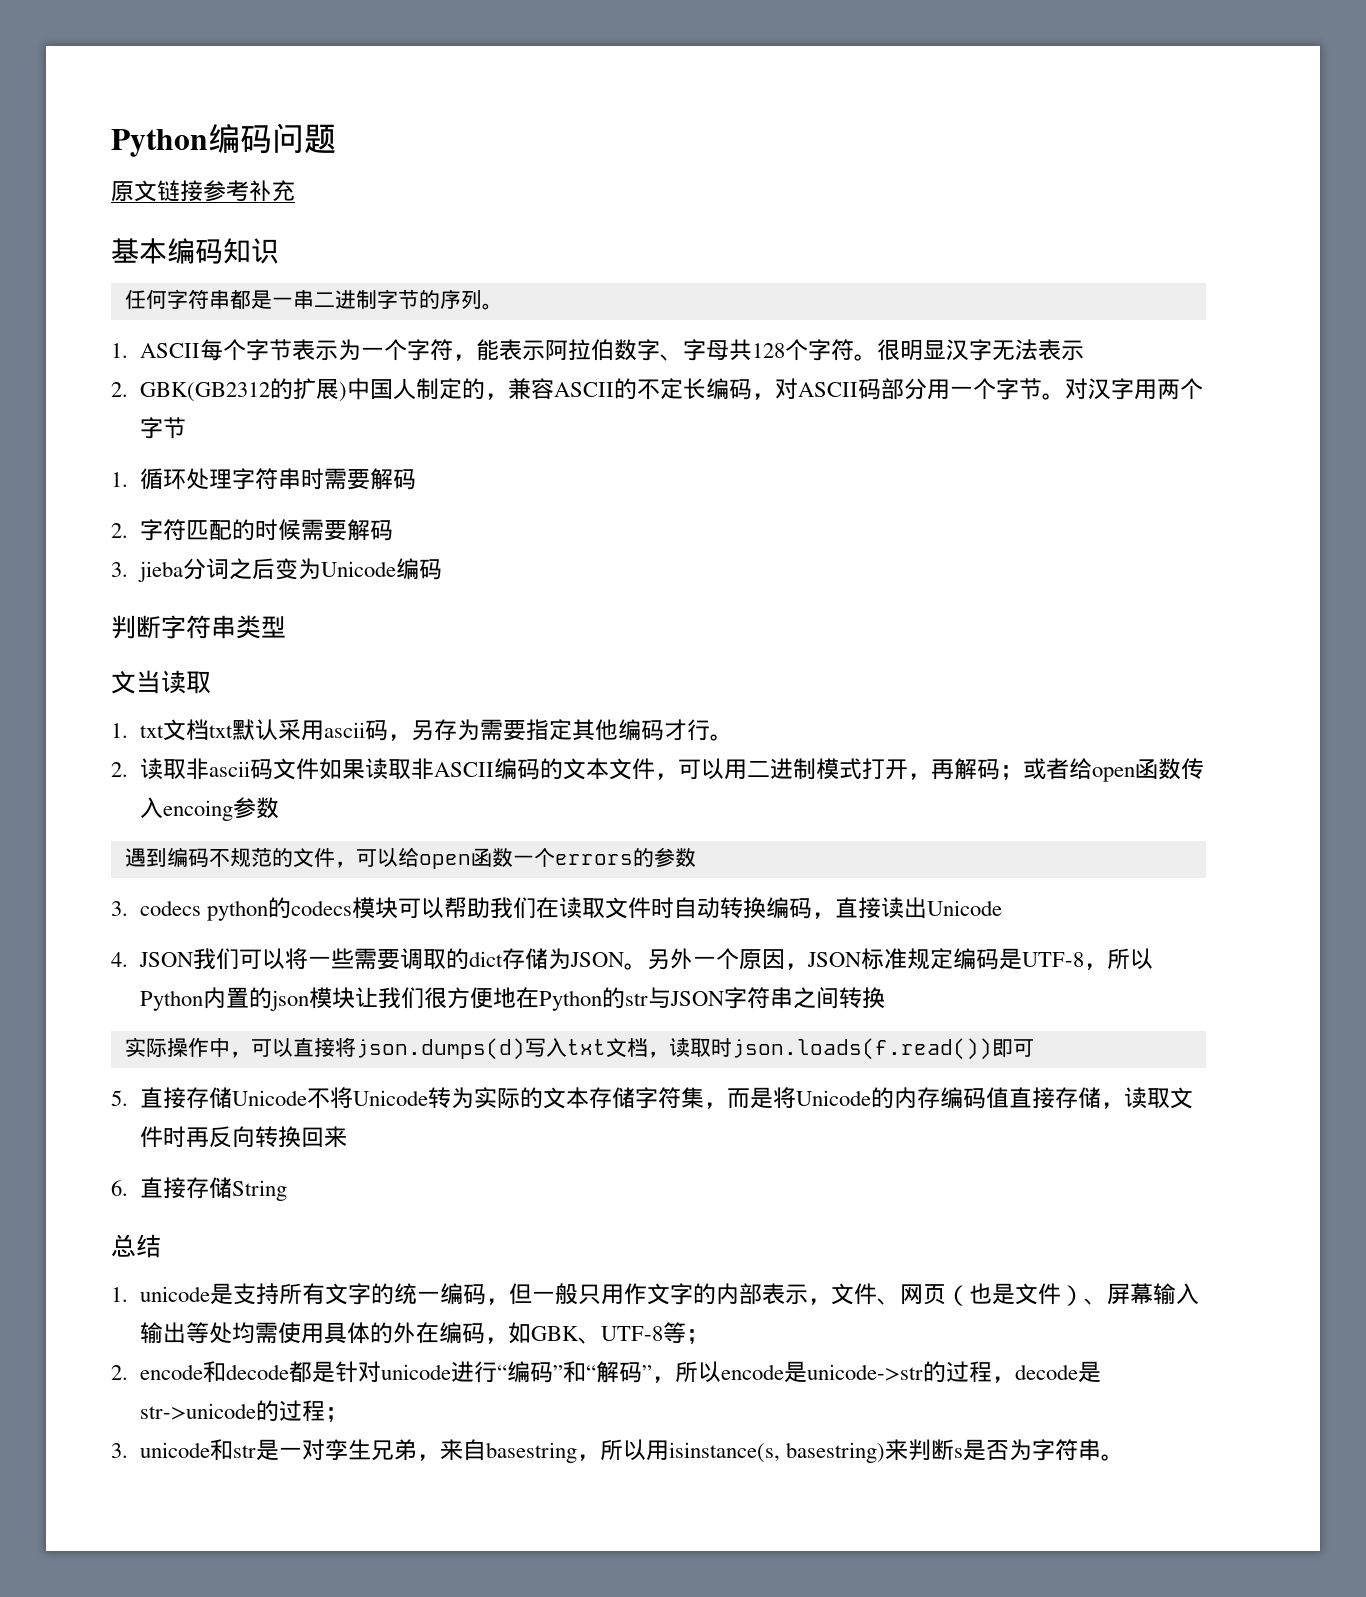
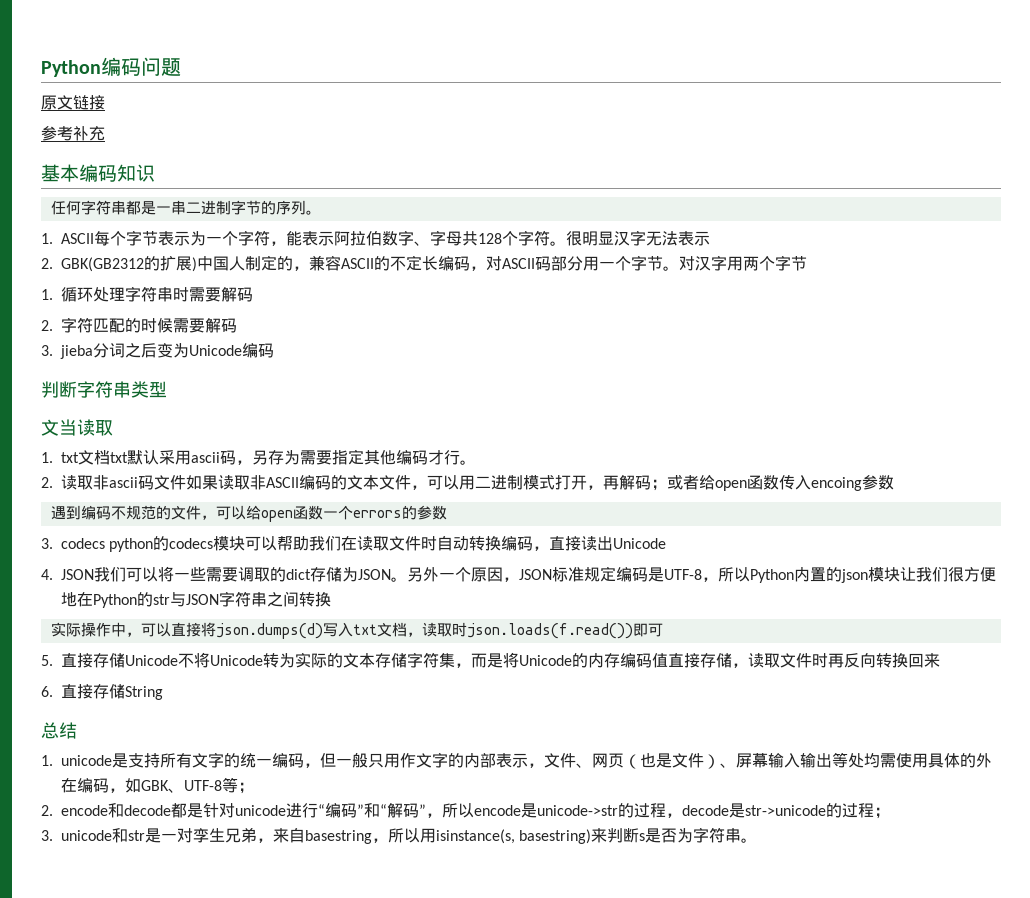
- 原文链接参考补充
+ 原文链接
+ 参考补充

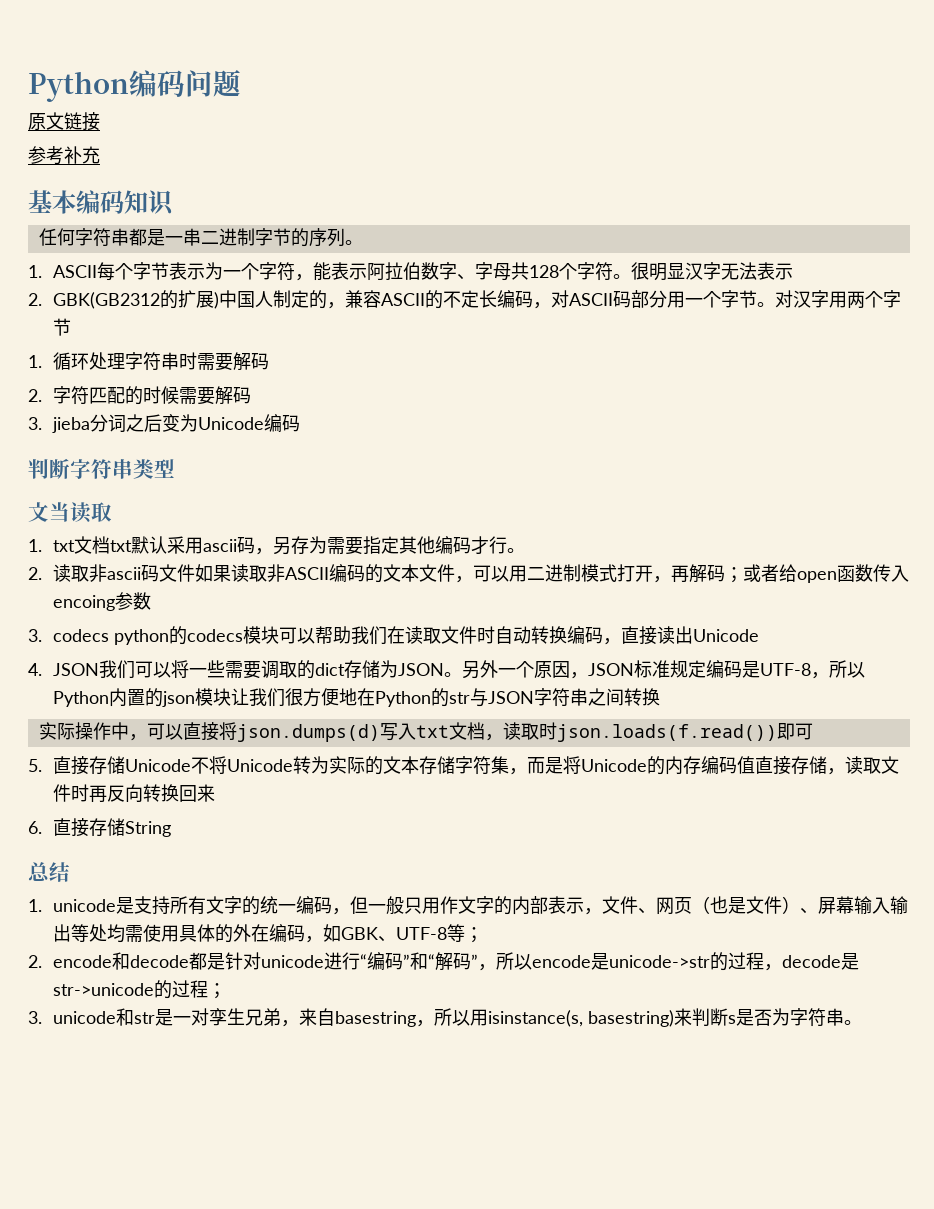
- 遇到编码不规范的文件，可以给open函数一个errors的参数

